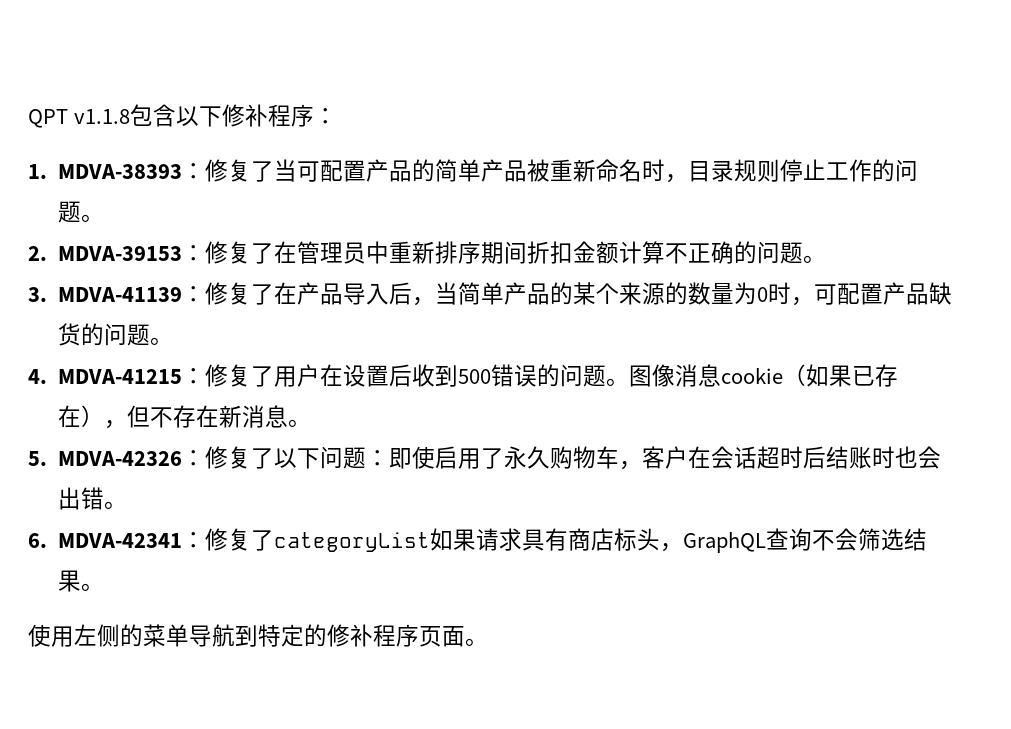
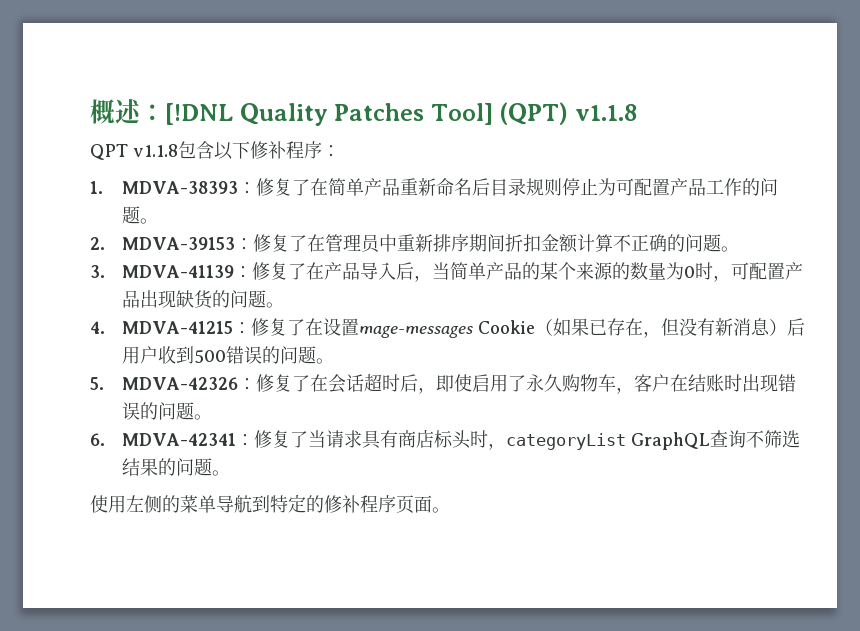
+ 概述：[!DNL Quality Patches Tool] (QPT) v1.1.8
- 1. MDVA-38393：修复了当可配置产品的简单产品被重新命名时，目录规则停止工作的问题。
+ 1. MDVA-38393：修复了在简单产品重新命名后目录规则停止为可配置产品工作的问题。
- 3. MDVA-41139：修复了在产品导入后，当简单产品的某个来源的数量为0时，可配置产品缺货的问题。
+ 3. MDVA-41139：修复了在产品导入后，当简单产品的某个来源的数量为0时，可配置产品出现缺货的问题。
- 4. MDVA-41215：修复了用户在设置后收到500错误的问题。图像消息cookie（如果已存在），但不存在新消息。
+ 4. MDVA-41215：修复了在设置mage-messages Cookie（如果已存在，但没有新消息）后用户收到500错误的问题。
- 5. MDVA-42326：修复了以下问题：即使启用了永久购物车，客户在会话超时后结账时也会出错。
+ 5. MDVA-42326：修复了在会话超时后，即使启用了永久购物车，客户在结账时出现错误的问题。
- 6. MDVA-42341：修复了categoryList如果请求具有商店标头，GraphQL查询不会筛选结果。
+ 6. MDVA-42341：修复了当请求具有商店标头时，categoryList GraphQL查询不筛选结果的问题。

